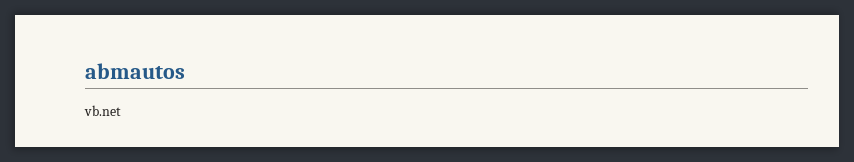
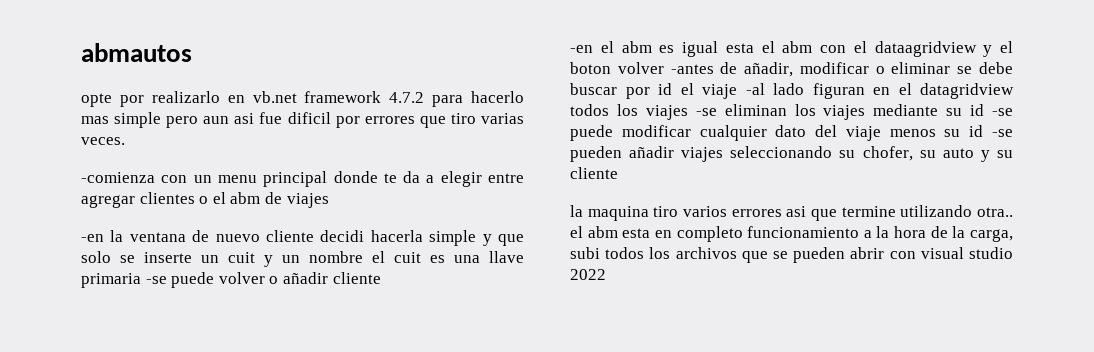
- vb.net
+ opte por realizarlo en vb.net framework 4.7.2 para hacerlo mas simple pero aun asi fue dificil por errores que tiro varias veces.
+ -comienza con un menu principal donde te da a elegir entre agregar clientes o el abm de viajes
+ -en la ventana de nuevo cliente decidi hacerla simple y que solo se inserte un cuit y un nombre el cuit es una llave primaria -se puede volver o añadir cliente
+ -en el abm es igual esta el abm con el dataagridview y el boton volver -antes de añadir, modificar o eliminar se debe buscar por id el viaje -al lado figuran en el datagridview todos los viajes -se eliminan los viajes mediante su id -se puede modificar cualquier dato del viaje menos su id -se pueden añadir viajes seleccionando su chofer, su auto y su cliente
+ la maquina tiro varios errores asi que termine utilizando otra.. el abm esta en completo funcionamiento a la hora de la carga, subi todos los archivos que se pueden abrir con visual studio 2022

